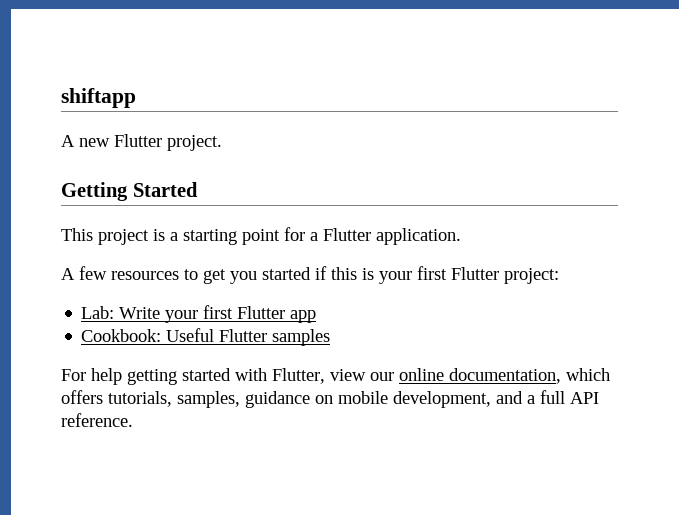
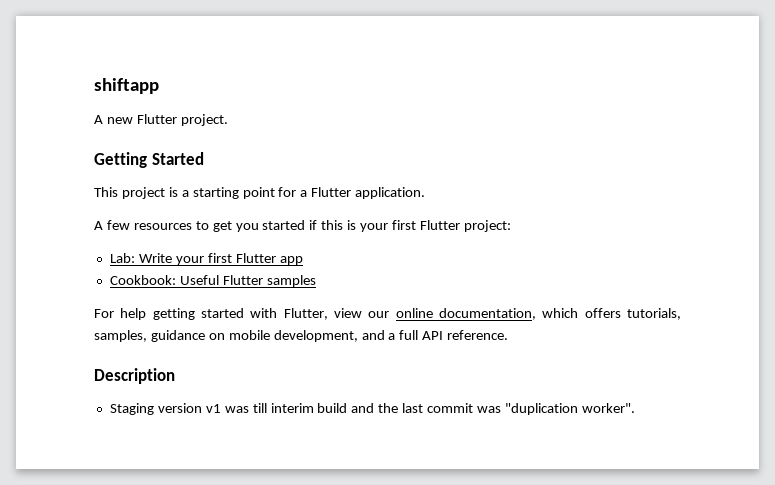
+ Description
+ Staging version v1 was till interim build and the last commit was "duplication worker".

